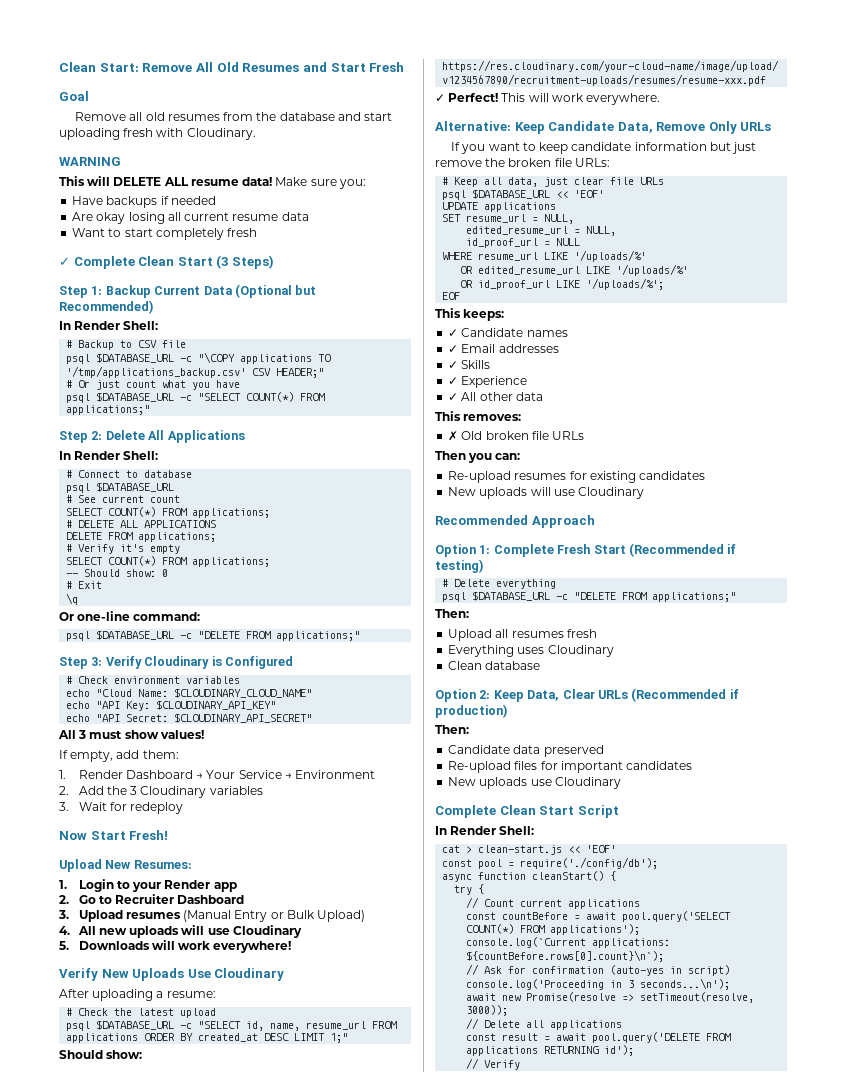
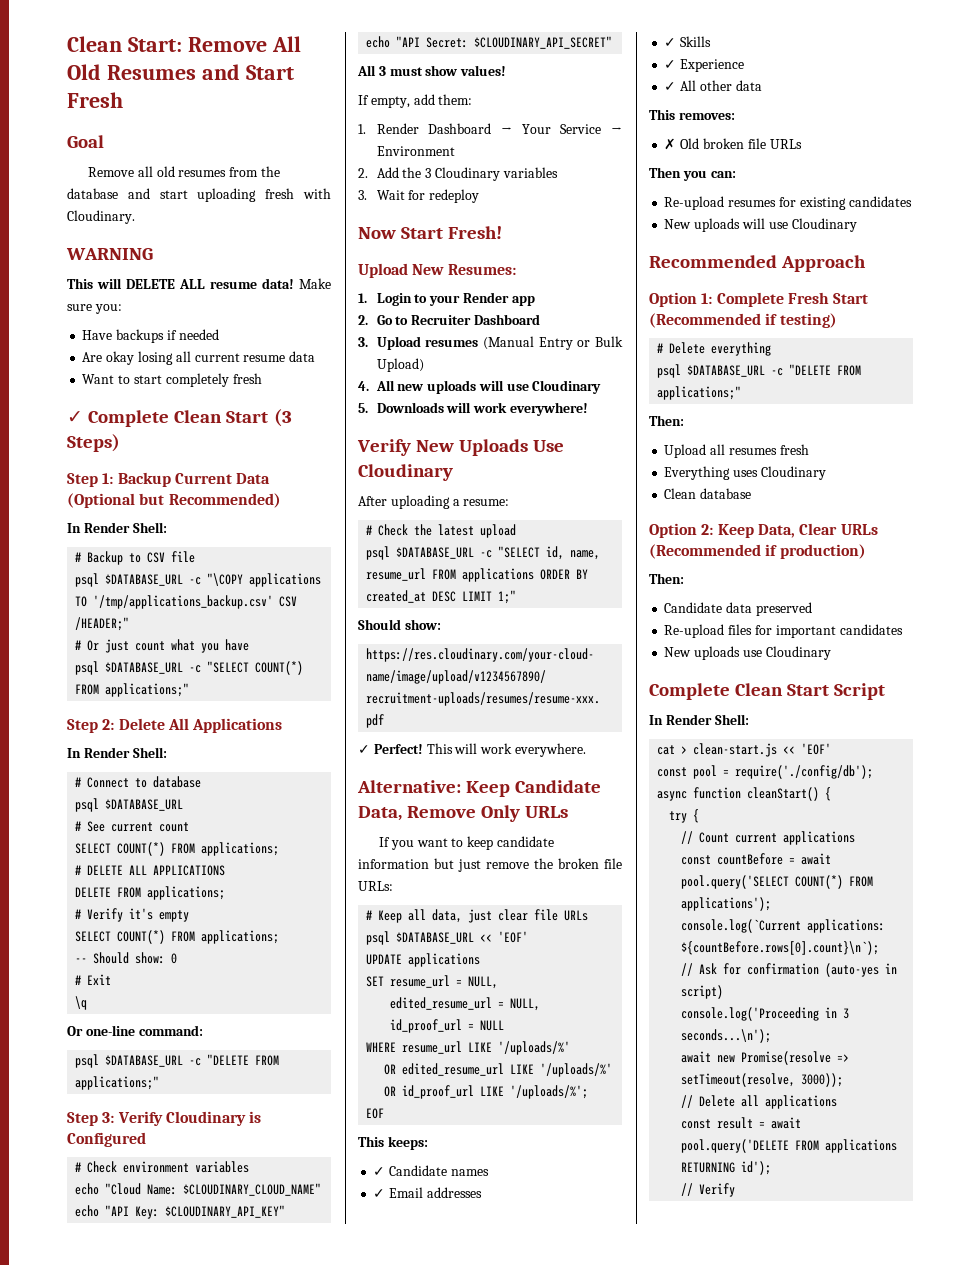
- psql $DATABASE_URL -c "\COPY applications TO '/tmp/applications_backup.csv' CSV HEADER;"
+ psql $DATABASE_URL -c "\COPY applications TO '/tmp/applications_backup.csv' CSV /HEADER;"

